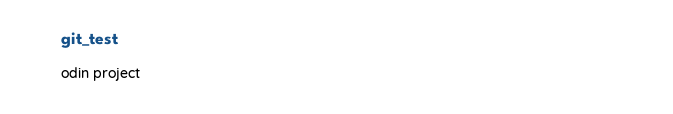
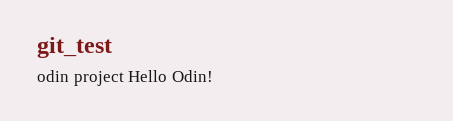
- odin project
+ odin project Hello Odin!

